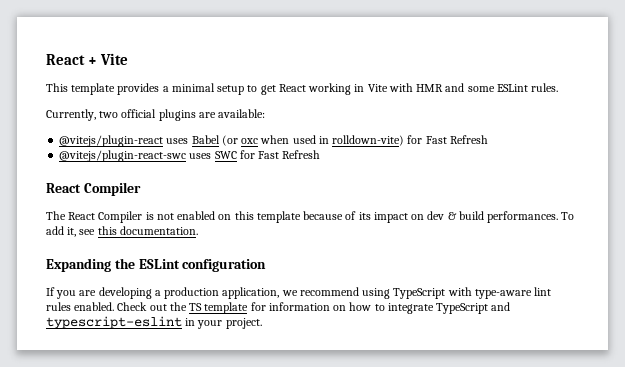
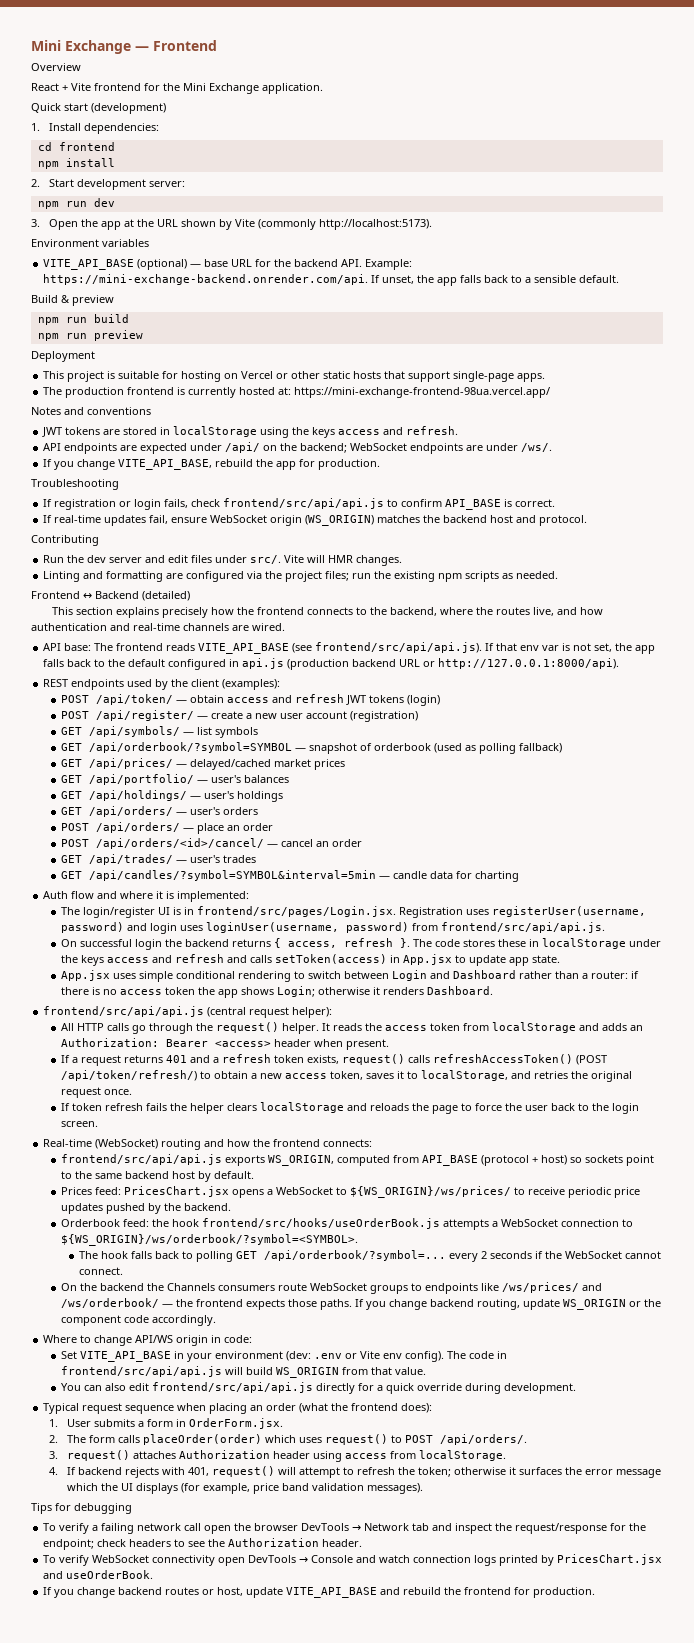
- React + Vite
- This template provides a minimal setup to get React working in Vite with HMR and some ESLint rules.
- Currently, two official plugins are available:
- @vitejs/plugin-react uses Babel (or oxc when used in rolldown-vite) for Fast Refresh
- @vitejs/plugin-react-swc uses SWC for Fast Refresh
- React Compiler
- The React Compiler is not enabled on this template because of its impact on dev & build performances. To add it, see this documentation.
- Expanding the ESLint configuration
- If you are developing a production application, we recommend using TypeScript with type-aware lint rules enabled. Check out the TS template for information on how to integrate TypeScript and typescript-eslint in your project.
+ Mini Exchange — Frontend
+ Overview
+ React + Vite frontend for the Mini Exchange application.
+ Quick start (development)
+ 1. Install dependencies:
+ cd frontend
+ npm install
+ 2. Start development server:
+ npm run dev
+ 3. Open the app at the URL shown by Vite (commonly http://localhost:5173).
+ Environment variables
+ VITE_API_BASE (optional) — base URL for the backend API. Example: https://mini-exchange-backend.onrender.com/api. If unset, the app falls back to a sensible default.
+ Build & preview
+ npm run build
+ npm run preview
+ Deployment
+ This project is suitable for hosting on Vercel or other static hosts that support single-page apps.
+ The production frontend is currently hosted at: https://mini-exchange-frontend-98ua.vercel.app/
+ Notes and conventions
+ JWT tokens are stored in localStorage using the keys access and refresh.
+ API endpoints are expected under /api/ on the backend; WebSocket endpoints are under /ws/.
+ If you change VITE_API_BASE, rebuild the app for production.
+ Troubleshooting
+ If registration or login fails, check frontend/src/api/api.js to confirm API_BASE is correct.
+ If real-time updates fail, ensure WebSocket origin (WS_ORIGIN) matches the backend host and protocol.
+ Contributing
+ Run the dev server and edit files under src/. Vite will HMR changes.
+ Linting and formatting are configured via the project files; run the existing npm scripts as needed.
+ Frontend ↔ Backend (detailed)
+ This section explains precisely how the frontend connects to the backend, where the routes live, and how authentication and real-time channels are wired.
+ API base: The frontend reads VITE_API_BASE (see frontend/src/api/api.js). If that env var is not set, the app falls back to the default configured in api.js (production backend URL or http://127.0.0.1:8000/api).
+ REST endpoints used by the client (examples):
+ POST /api/token/ — obtain access and refresh JWT tokens (login)
+ POST /api/register/ — create a new user account (registration)
+ GET /api/symbols/ — list symbols
+ GET /api/orderbook/?symbol=SYMBOL — snapshot of orderbook (used as polling fallback)
+ GET /api/prices/ — delayed/cached market prices
+ GET /api/portfolio/ — user's balances
+ GET /api/holdings/ — user's holdings
+ GET /api/orders/ — user's orders
+ POST /api/orders/ — place an order
+ POST /api/orders/<id>/cancel/ — cancel an order
+ GET /api/trades/ — user's trades
+ GET /api/candles/?symbol=SYMBOL&interval=5min — candle data for charting
+ Auth flow and where it is implemented:
+ The login/register UI is in frontend/src/pages/Login.jsx. Registration uses registerUser(username, password) and login uses loginUser(username, password) from frontend/src/api/api.js.
+ On successful login the backend returns { access, refresh }. The code stores these in localStorage under the keys access and refresh and calls setToken(access) in App.jsx to update app state.
+ App.jsx uses simple conditional rendering to switch between Login and Dashboard rather than a router: if there is no access token the app shows Login; otherwise it renders Dashboard.
+ frontend/src/api/api.js (central request helper):
+ All HTTP calls go through the request() helper. It reads the access token from localStorage and adds an Authorization: Bearer <access> header when present.
+ If a request returns 401 and a refresh token exists, request() calls refreshAccessToken() (POST /api/token/refresh/) to obtain a new access token, saves it to localStorage, and retries the original request once.
+ If token refresh fails the helper clears localStorage and reloads the page to force the user back to the login screen.
+ Real-time (WebSocket) routing and how the frontend connects:
+ frontend/src/api/api.js exports WS_ORIGIN, computed from API_BASE (protocol + host) so sockets point to the same backend host by default.
+ Prices feed: PricesChart.jsx opens a WebSocket to ${WS_ORIGIN}/ws/prices/ to receive periodic price updates pushed by the backend.
+ Orderbook feed: the hook frontend/src/hooks/useOrderBook.js attempts a WebSocket connection to ${WS_ORIGIN}/ws/orderbook/?symbol=<SYMBOL>.
+ The hook falls back to polling GET /api/orderbook/?symbol=... every 2 seconds if the WebSocket cannot connect.
+ On the backend the Channels consumers route WebSocket groups to endpoints like /ws/prices/ and /ws/orderbook/ — the frontend expects those paths. If you change backend routing, update WS_ORIGIN or the component code accordingly.
+ Where to change API/WS origin in code:
+ Set VITE_API_BASE in your environment (dev: .env or Vite env config). The code in frontend/src/api/api.js will build WS_ORIGIN from that value.
+ You can also edit frontend/src/api/api.js directly for a quick override during development.
+ Typical request sequence when placing an order (what the frontend does):
+ 1. User submits a form in OrderForm.jsx.
+ 2. The form calls placeOrder(order) which uses request() to POST /api/orders/.
+ 3. request() attaches Authorization header using access from localStorage.
+ 4. If backend rejects with 401, request() will attempt to refresh the token; otherwise it surfaces the error message which the UI displays (for example, price band validation messages).
+ Tips for debugging
+ To verify a failing network call open the browser DevTools → Network tab and inspect the request/response for the endpoint; check headers to see the Authorization header.
+ To verify WebSocket connectivity open DevTools → Console and watch connection logs printed by PricesChart.jsx and useOrderBook.
+ If you change backend routes or host, update VITE_API_BASE and rebuild the frontend for production.

